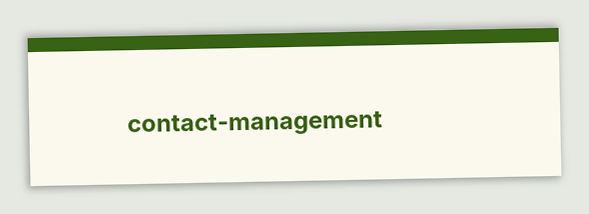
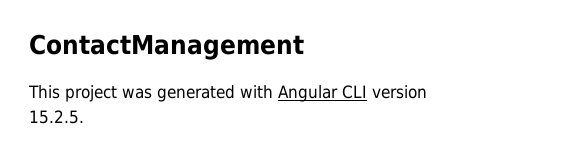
- contact-management
+ ContactManagement
+ This project was generated with Angular CLI version 15.2.5.

